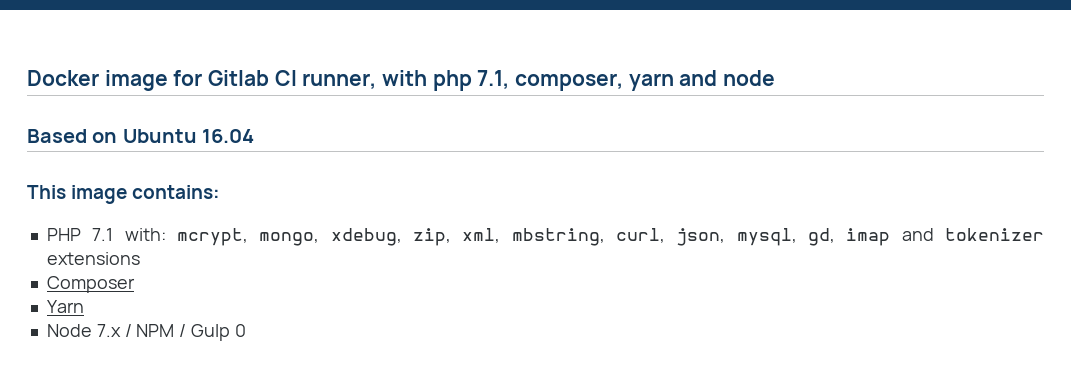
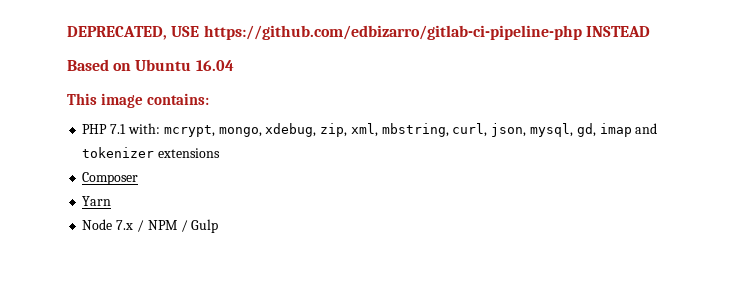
- Docker image for Gitlab CI runner, with php 7.1, composer, yarn and node
+ DEPRECATED, USE https://github.com/edbizarro/gitlab-ci-pipeline-php INSTEAD
- Node 7.x / NPM / Gulp 0
+ Node 7.x / NPM / Gulp

